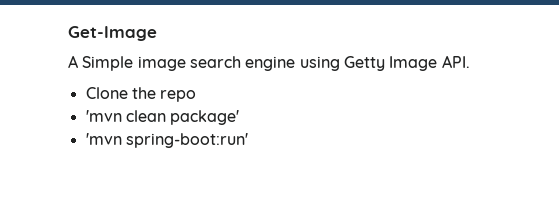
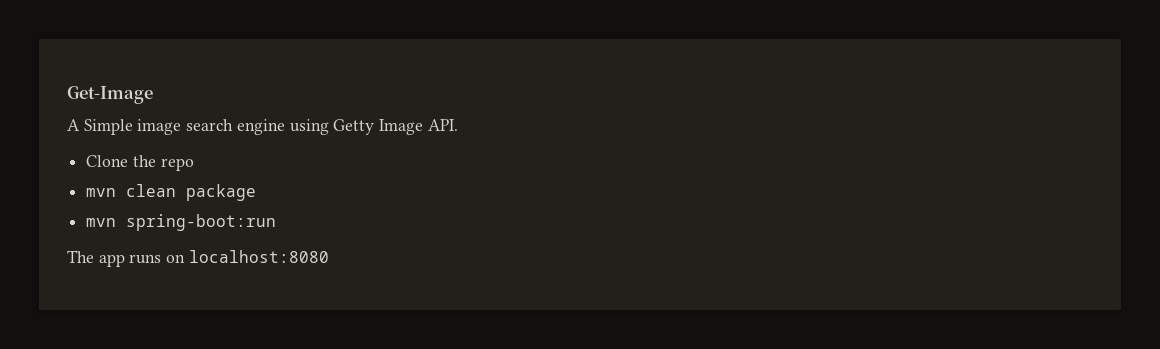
- 'mvn clean package'
- 'mvn spring-boot:run'
+ mvn clean package
+ mvn spring-boot:run
+ The app runs on localhost:8080

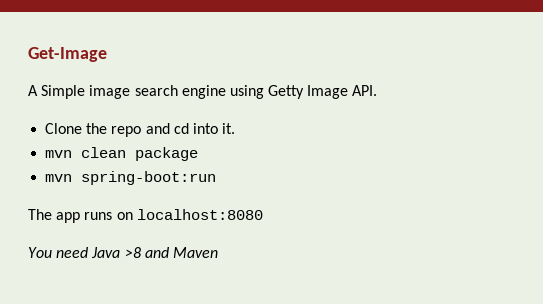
- Clone the repo
+ Clone the repo and cd into it.
+ You need Java >8 and Maven

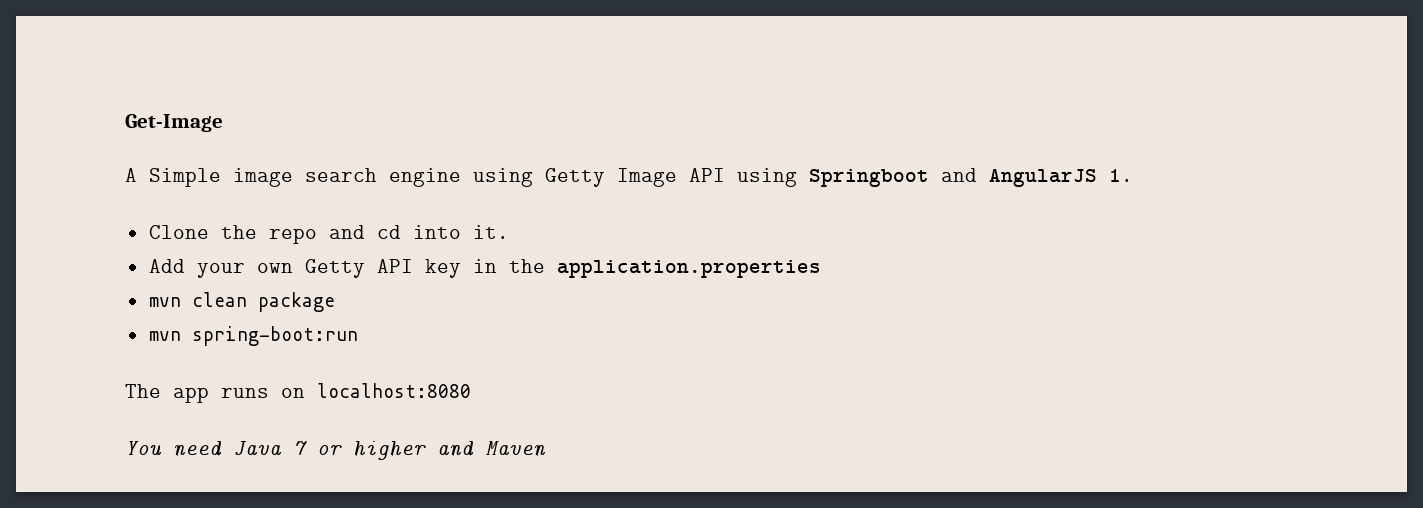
- A Simple image search engine using Getty Image API.
+ A Simple image search engine using Getty Image API using Springboot and AngularJS 1.
+ Add your own Getty API key in the application.properties
- You need Java >8 and Maven
+ You need Java 7 or higher and Maven

